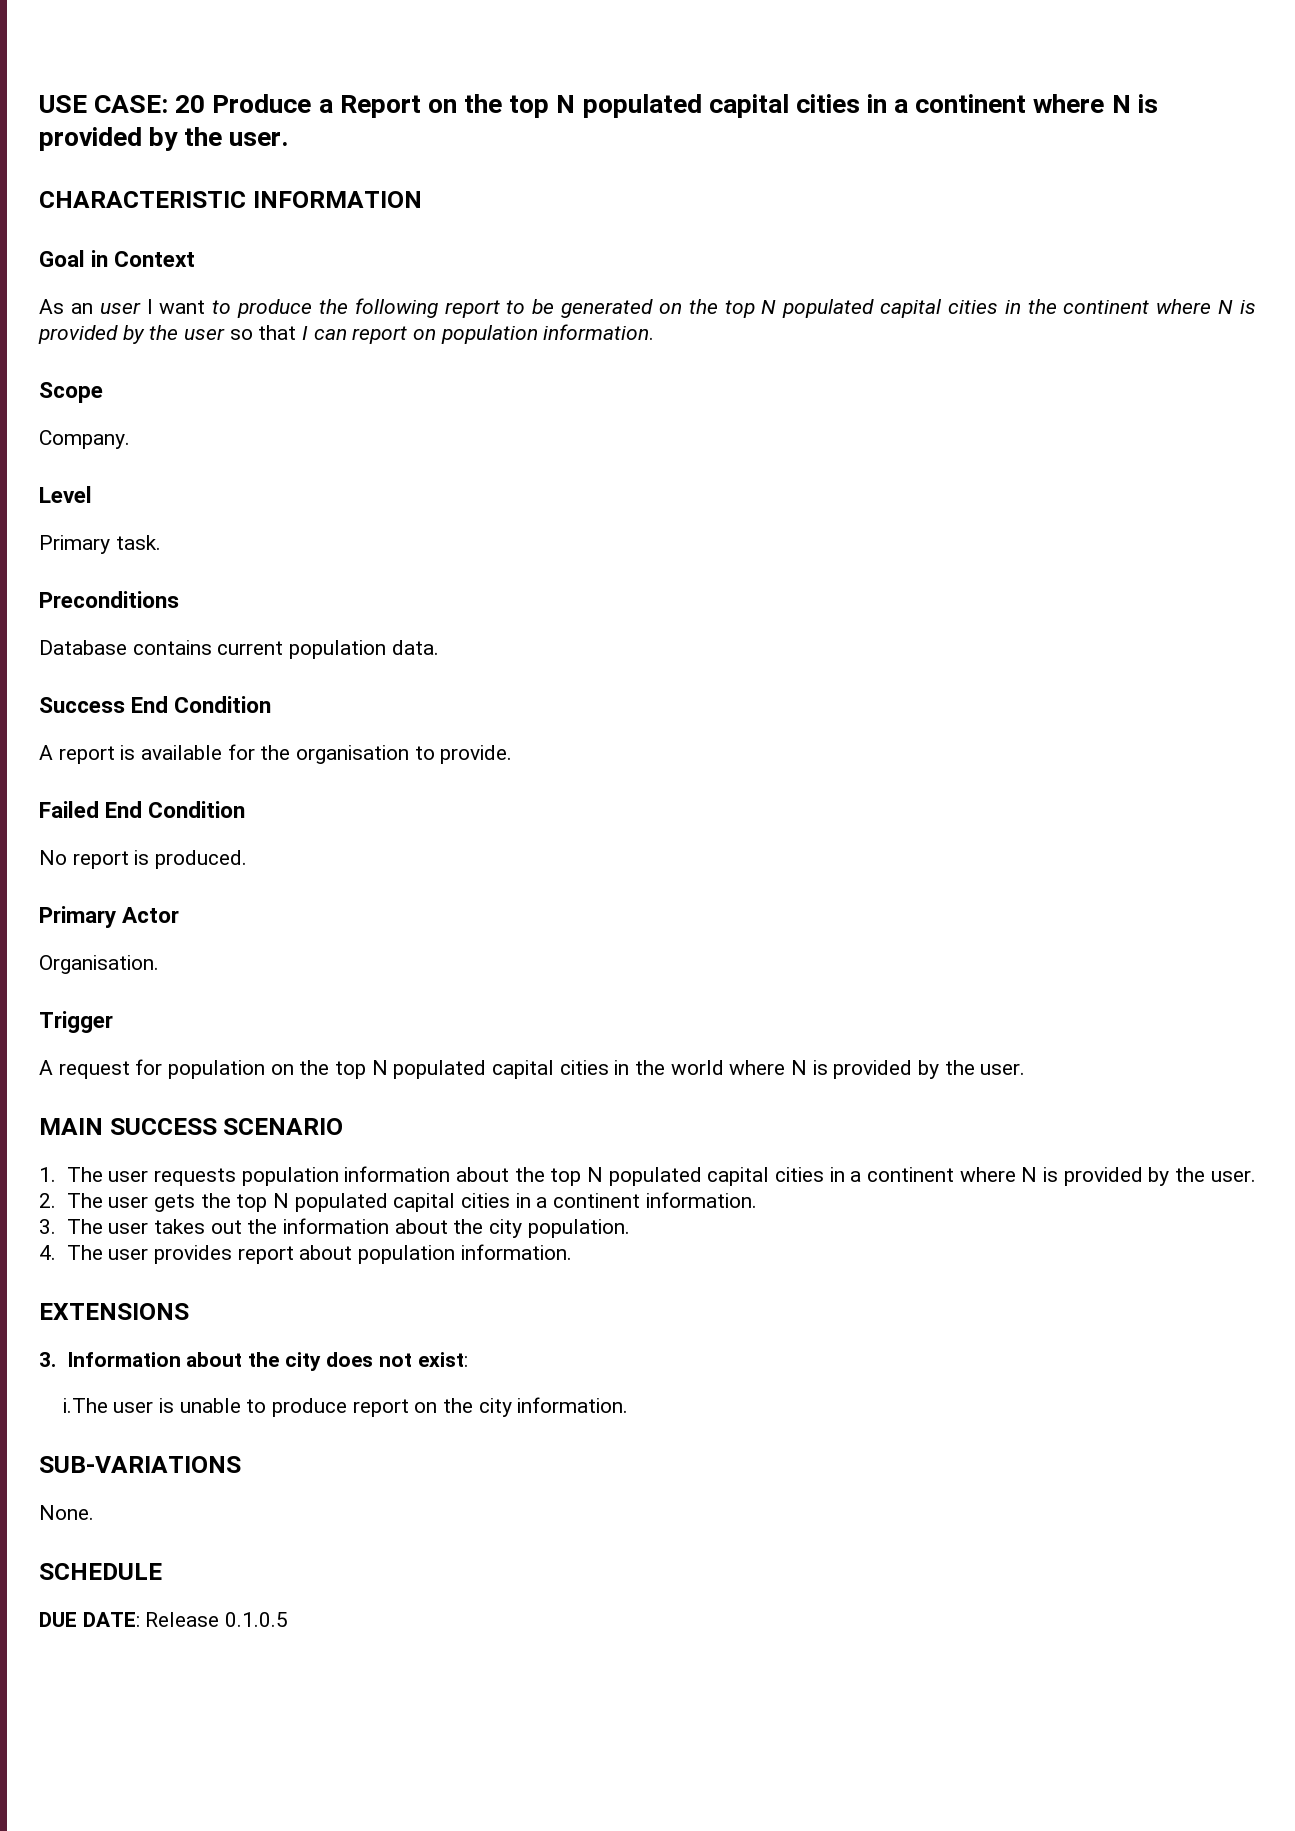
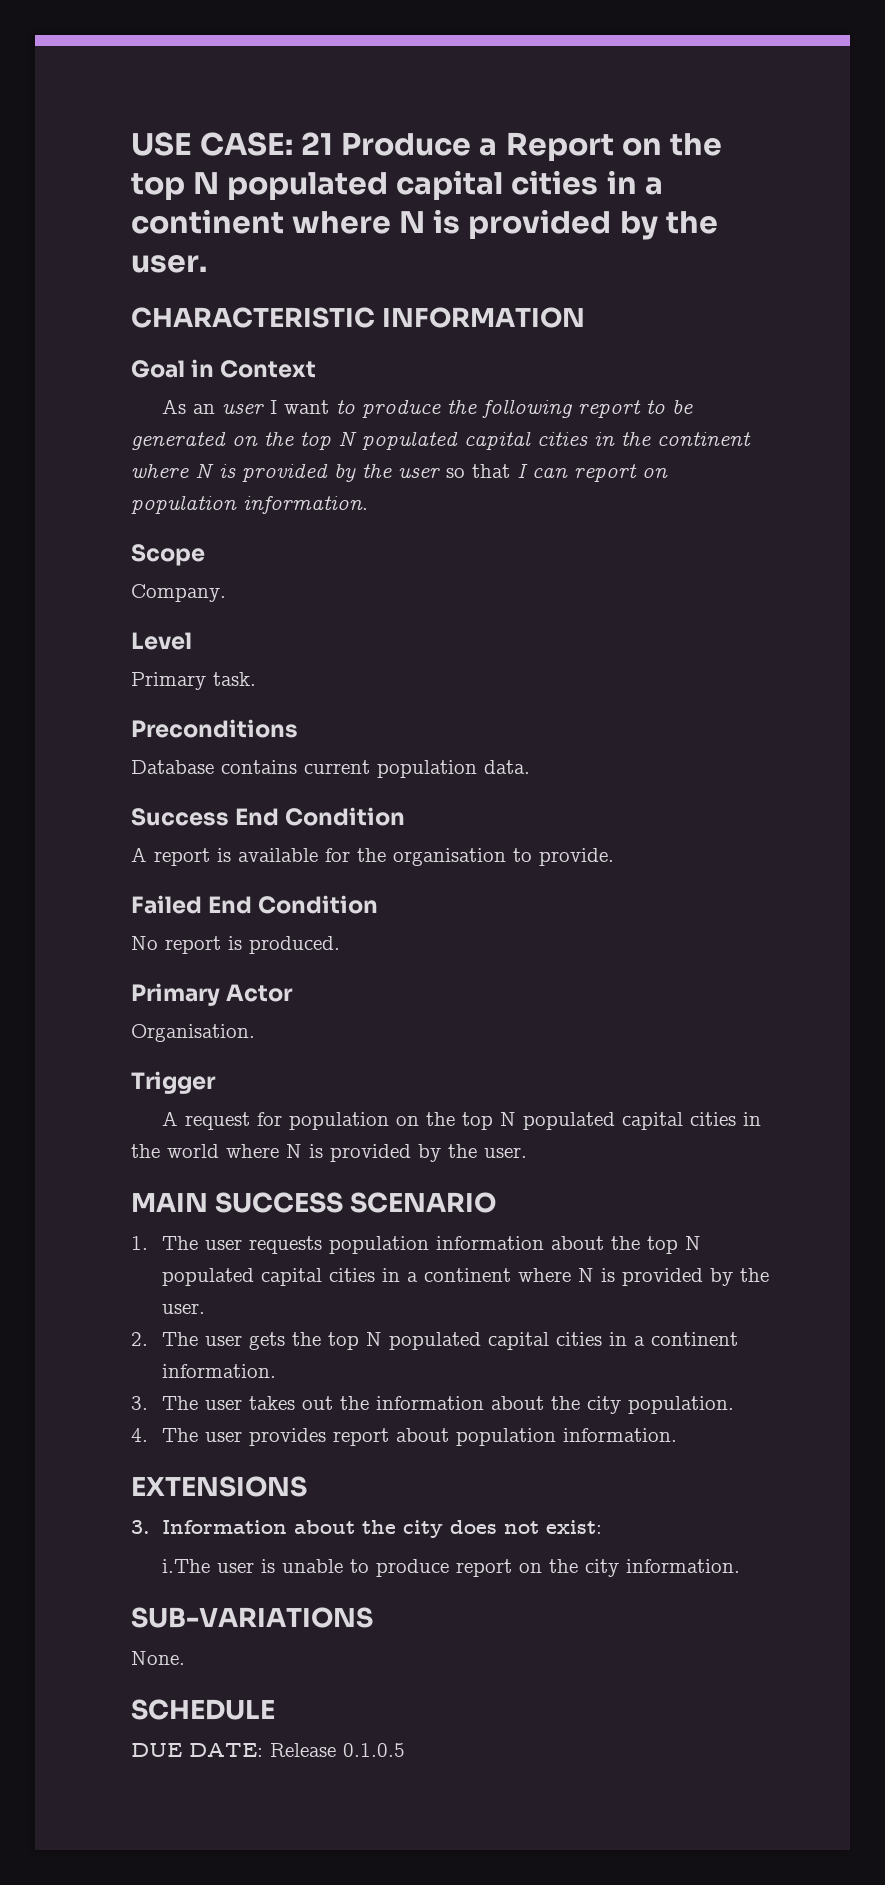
- USE CASE: 20 Produce a Report on the top N populated capital cities in a continent where N is provided by the user.
+ USE CASE: 21 Produce a Report on the top N populated capital cities in a continent where N is provided by the user.

